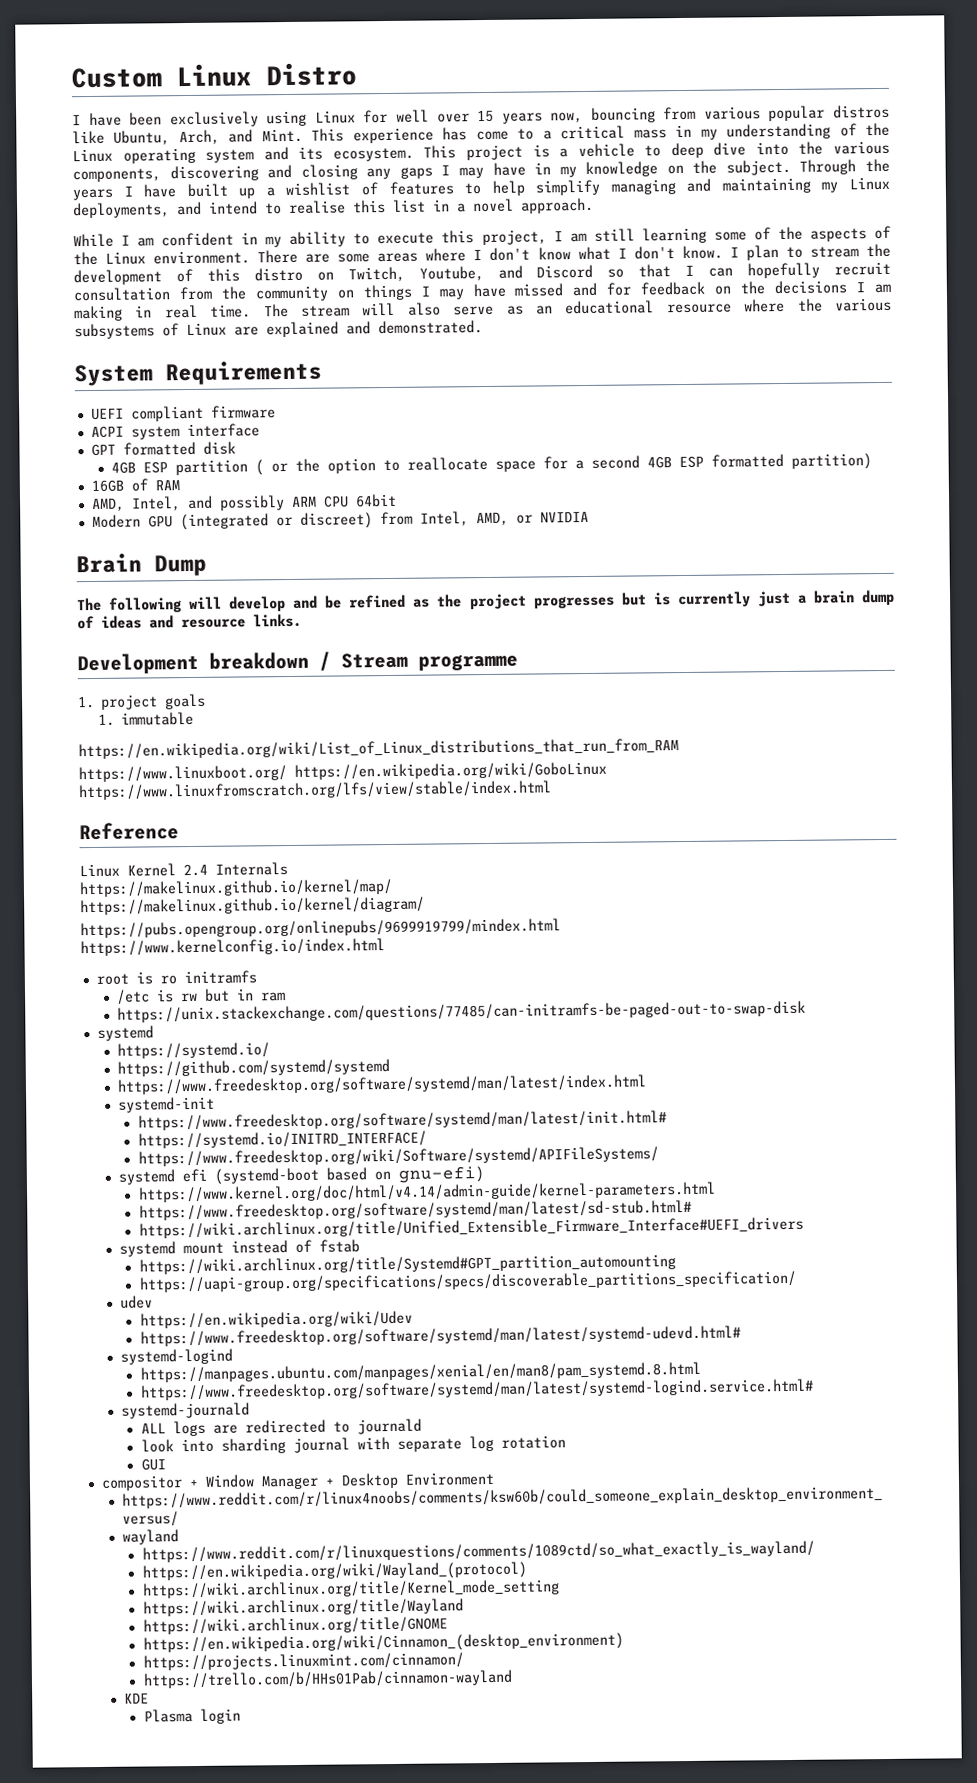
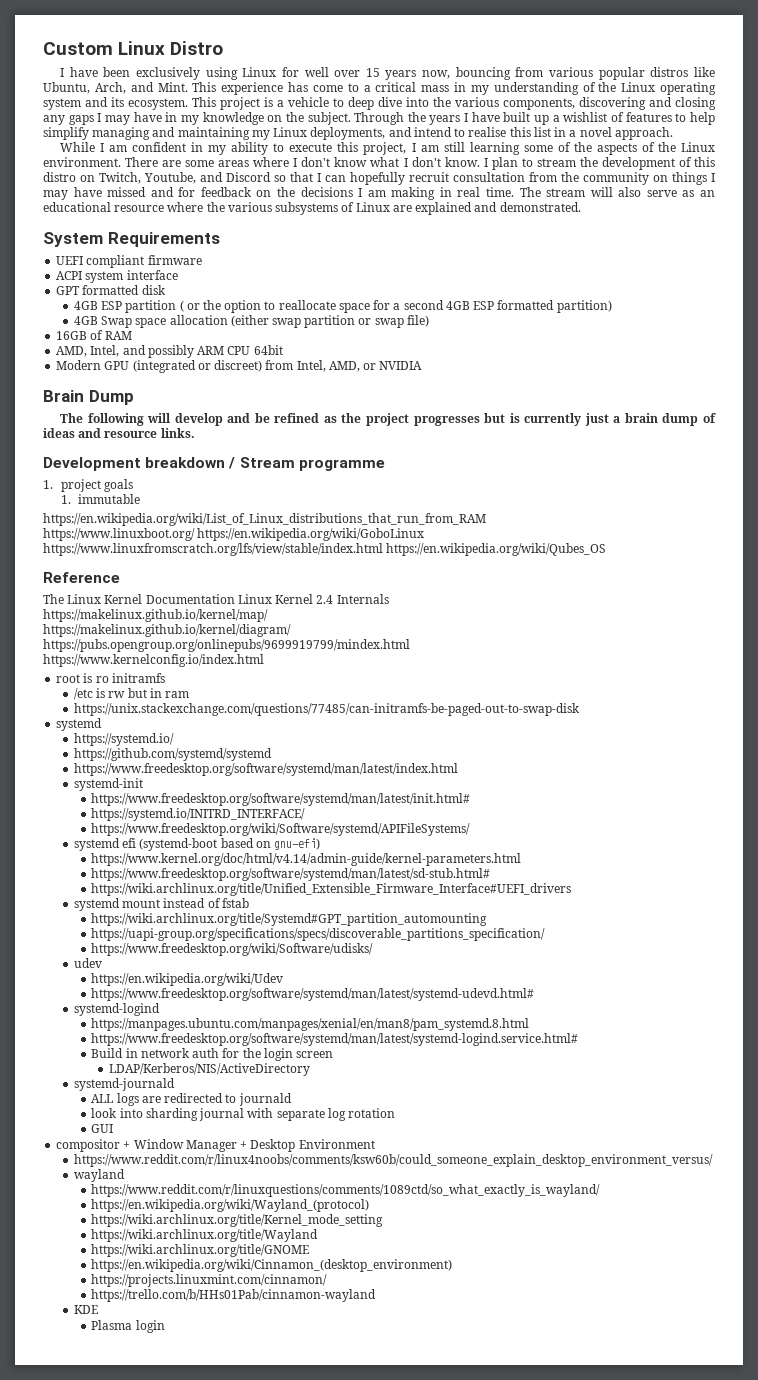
+ 4GB Swap space allocation (either swap partition or swap file)
- https://www.linuxboot.org/ https://en.wikipedia.org/wiki/GoboLinux https://www.linuxfromscratch.org/lfs/view/stable/index.html
+ https://www.linuxboot.org/ https://en.wikipedia.org/wiki/GoboLinux https://www.linuxfromscratch.org/lfs/view/stable/index.html https://en.wikipedia.org/wiki/Qubes_OS
- Linux Kernel 2.4 Internals
+ The Linux Kernel Documentation Linux Kernel 2.4 Internals
+ https://www.freedesktop.org/wiki/Software/udisks/
+ Build in network auth for the login screen
+ LDAP/Kerberos/NIS/ActiveDirectory

